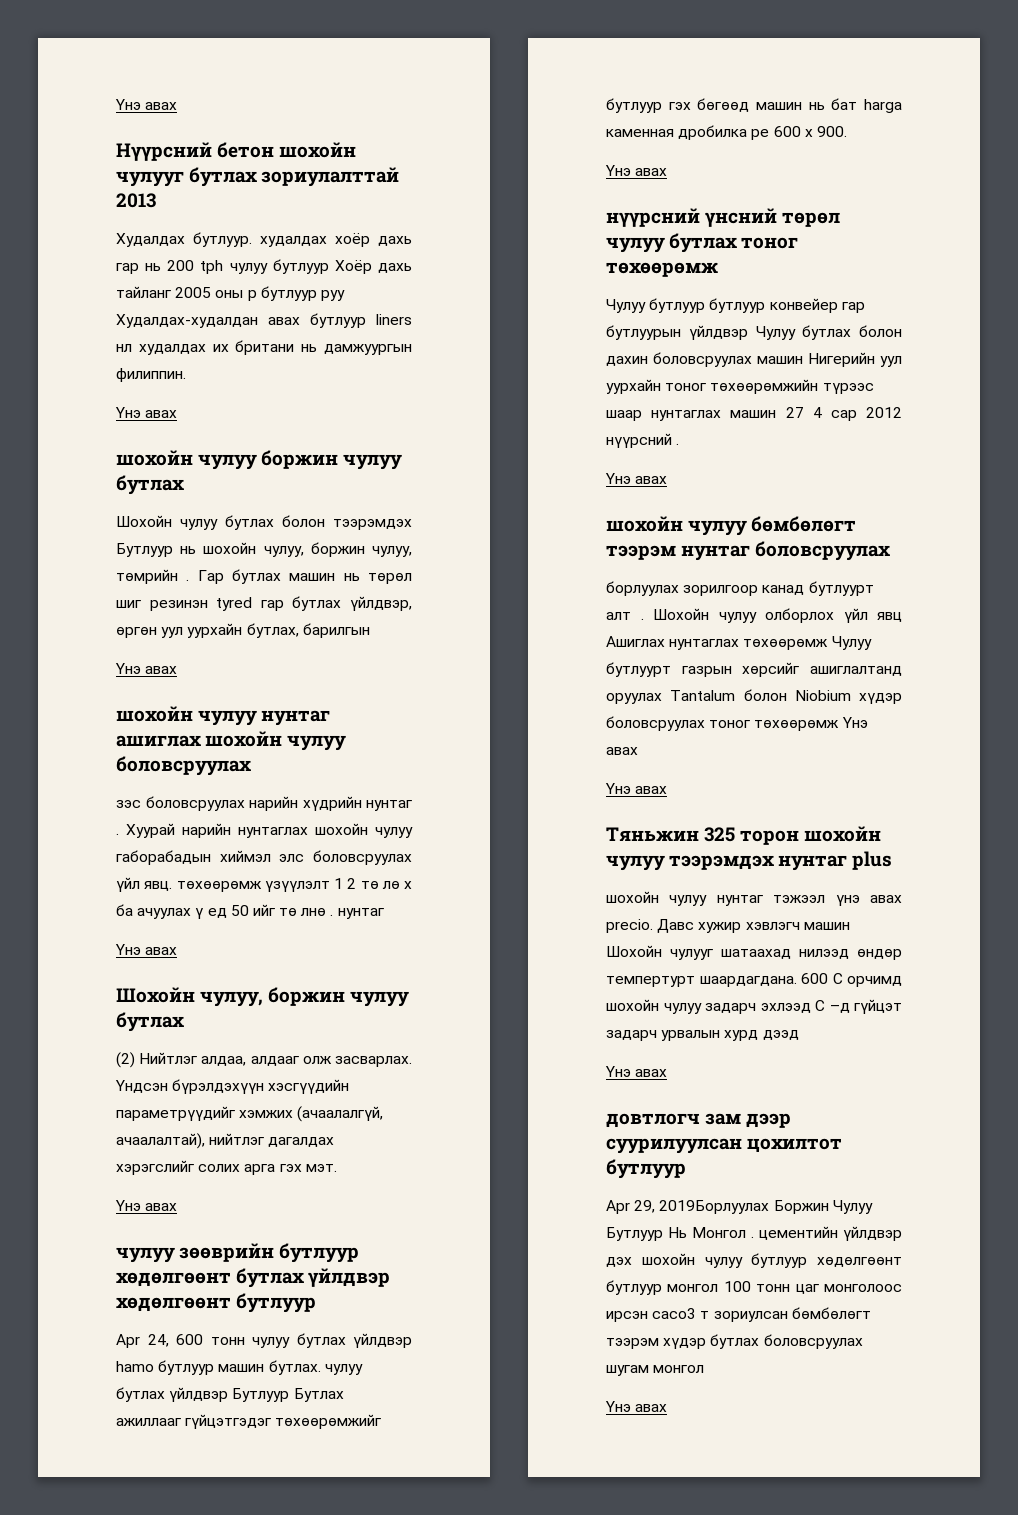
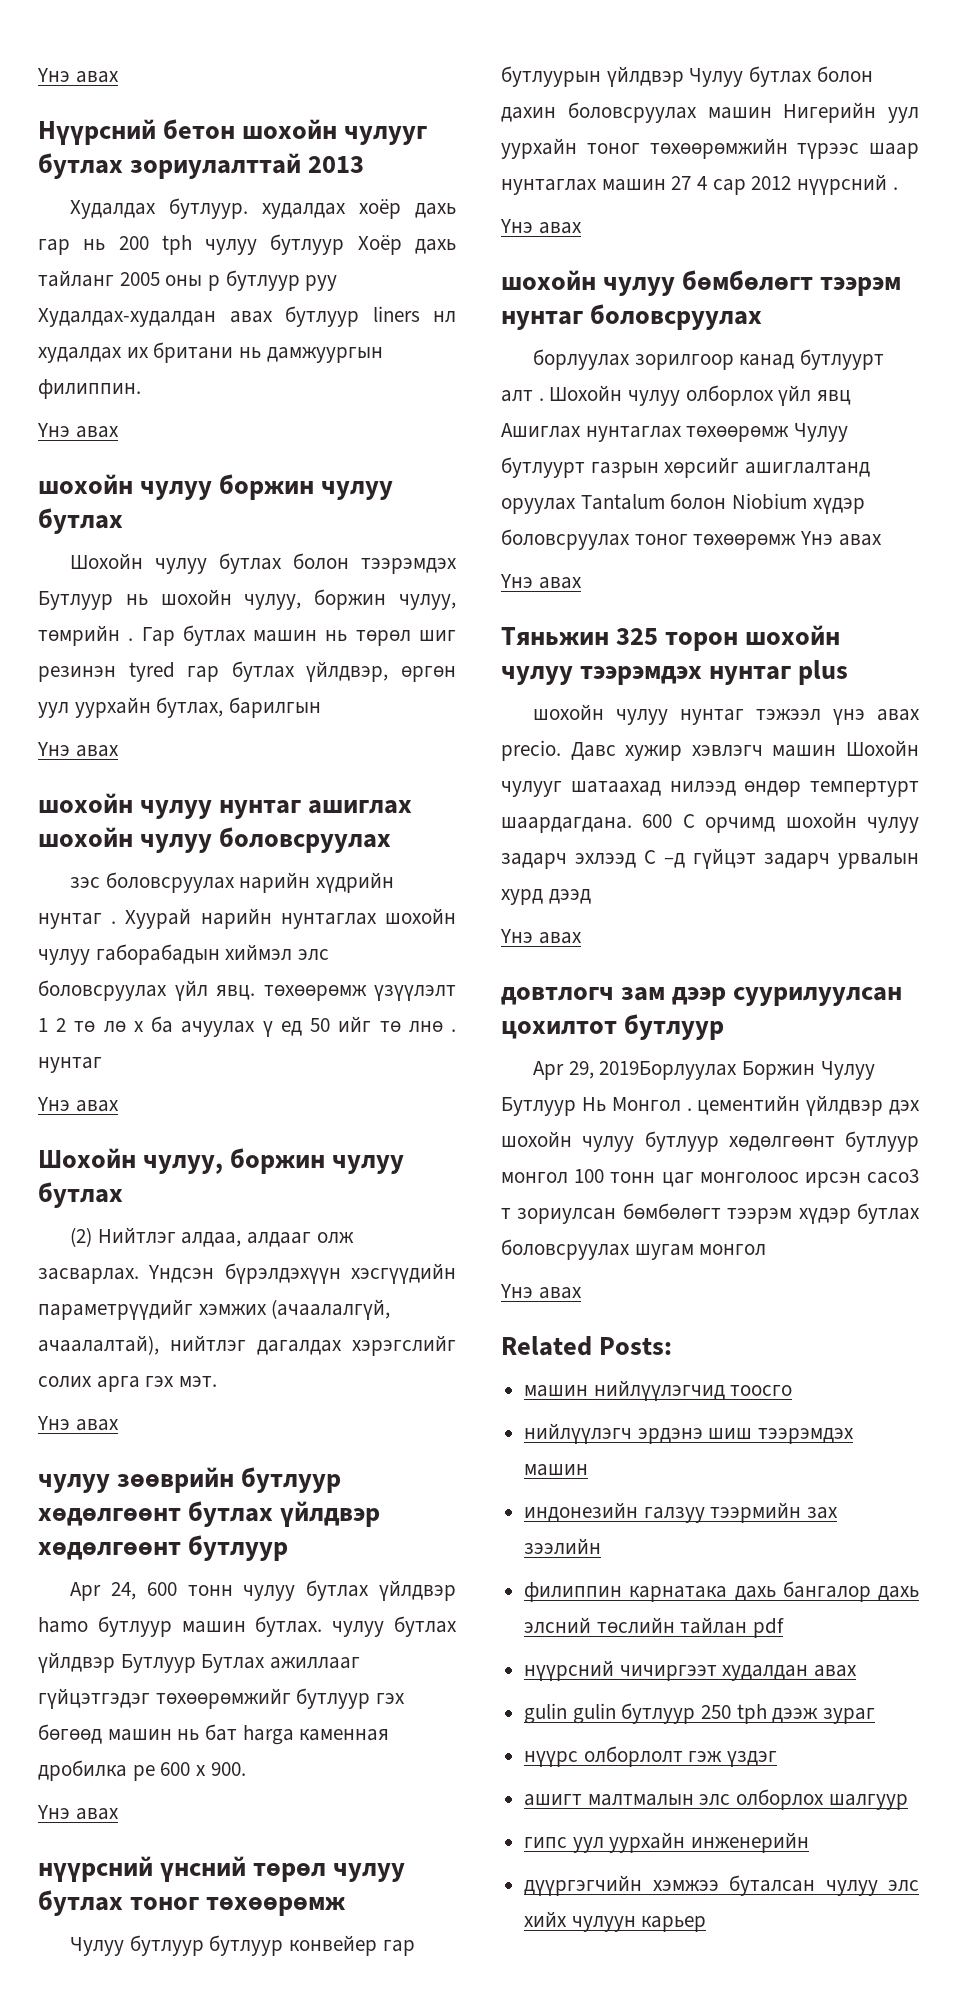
+ Related Posts:
+ машин нийлүүлэгчид тоосго
+ нийлүүлэгч эрдэнэ шиш тээрэмдэх машин
+ индонезийн галзуу тээрмийн зах зээлийн
+ филиппин карнатака дахь бангалор дахь элсний төслийн тайлан pdf
+ нүүрсний чичиргээт худалдан авах
+ gulin gulin бутлуур 250 tph дээж зураг
+ нүүрс олборлолт гэж үздэг
+ ашигт малтмалын элс олборлох шалгуур
+ гипс уул уурхайн инженерийн
+ дүүргэгчийн хэмжээ буталсан чулуу элс хийх чулуун карьер

